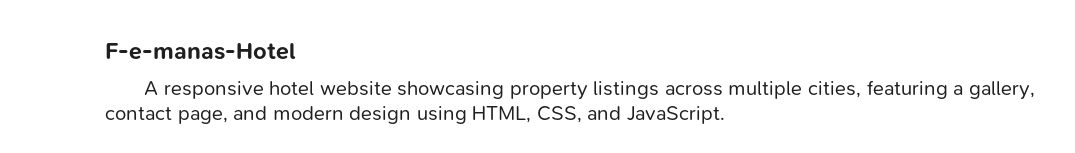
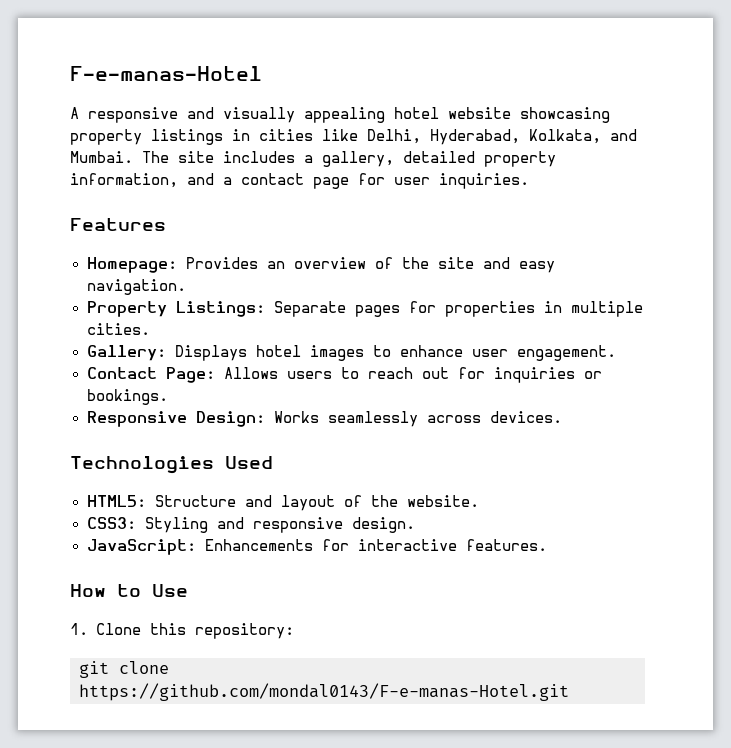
- A responsive hotel website showcasing property listings across multiple cities, featuring a gallery, contact page, and modern design using HTML, CSS, and JavaScript.
+ A responsive and visually appealing hotel website showcasing property listings in cities like Delhi, Hyderabad, Kolkata, and Mumbai. The site includes a gallery, detailed property information, and a contact page for user inquiries.
+ Features
+ Homepage: Provides an overview of the site and easy navigation.
+ Property Listings: Separate pages for properties in multiple cities.
+ Gallery: Displays hotel images to enhance user engagement.
+ Contact Page: Allows users to reach out for inquiries or bookings.
+ Responsive Design: Works seamlessly across devices.
+ Technologies Used
+ HTML5: Structure and layout of the website.
+ CSS3: Styling and responsive design.
+ JavaScript: Enhancements for interactive features.
+ How to Use
+ 1. Clone this repository:
+ git clone https://github.com/mondal0143/F-e-manas-Hotel.git

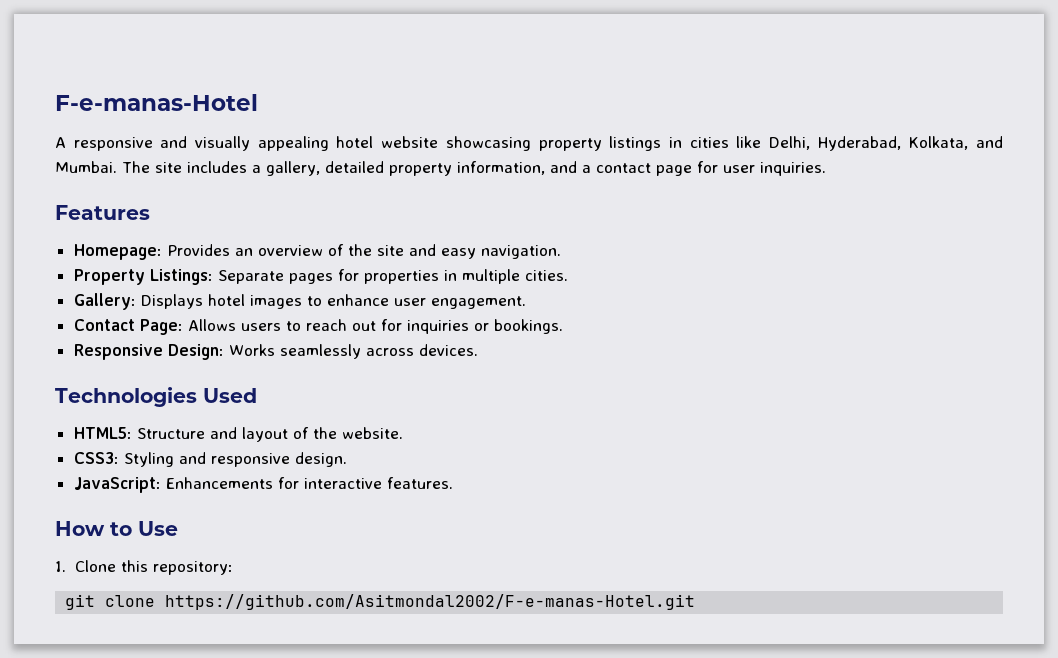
- git clone https://github.com/mondal0143/F-e-manas-Hotel.git
+ git clone https://github.com/Asitmondal2002/F-e-manas-Hotel.git

